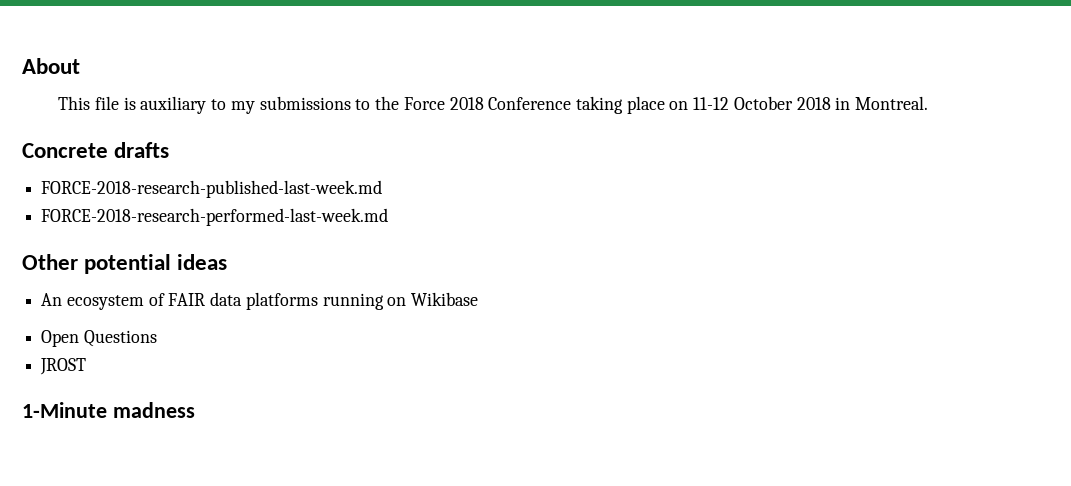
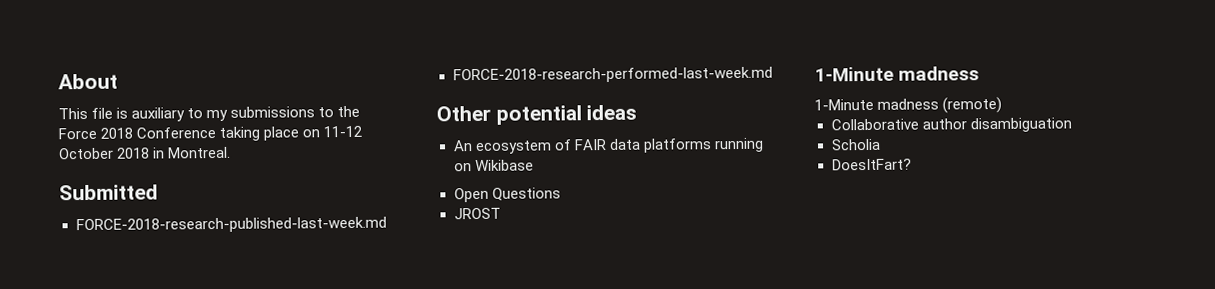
- Concrete drafts
+ Submitted
+ 1-Minute madness (remote)
+ Collaborative author disambiguation
+ Scholia
+ DoesItFart?

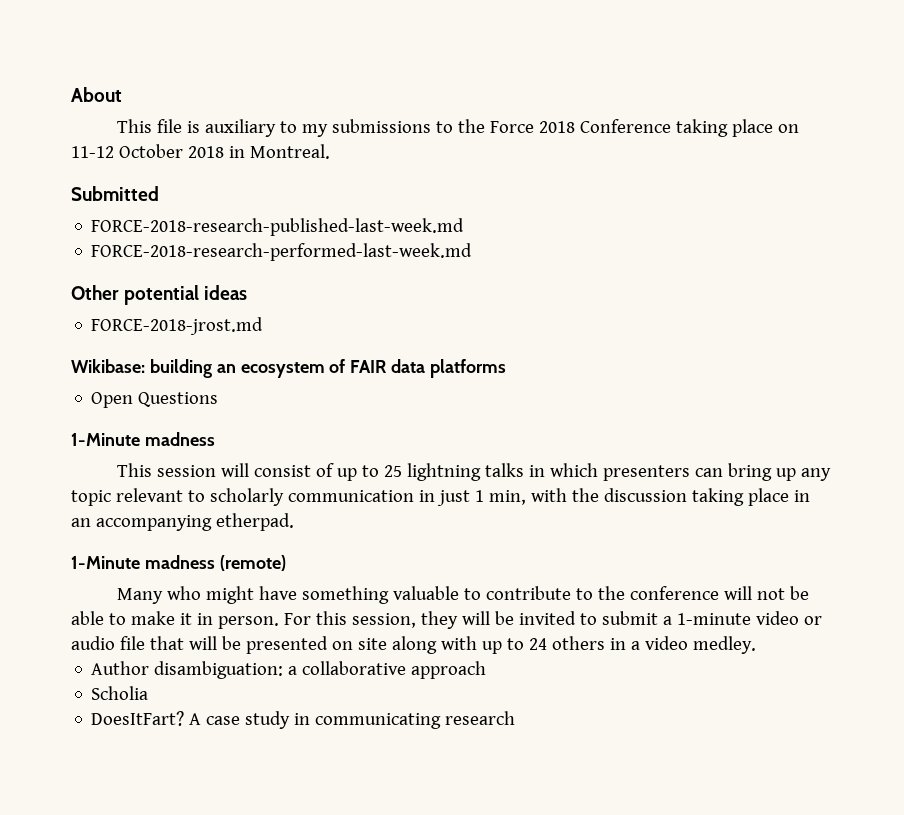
- An ecosystem of FAIR data platforms running on Wikibase
+ FORCE-2018-jrost.md
+ Wikibase: building an ecosystem of FAIR data platforms
- JROST
+ This session will consist of up to 25 lightning talks in which presenters can bring up any topic relevant to scholarly communication in just 1 min, with the discussion taking place in an accompanying etherpad.
  1-Minute madness (remote)
- Collaborative author disambiguation
+ Many who might have something valuable to contribute to the conference will not be able to make it in person. For this session, they will be invited to submit a 1-minute video or audio file that will be presented on site along with up to 24 others in a video medley.
+ Author disambiguation: a collaborative approach
  Scholia
- DoesItFart?
+ DoesItFart? A case study in communicating research

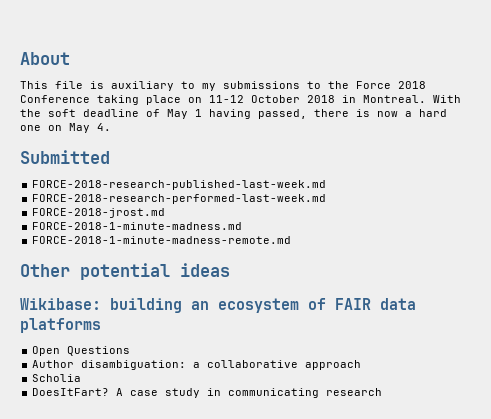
+ With the soft deadline of May 1 having passed, there is now a hard one on May 4.
+ FORCE-2018-jrost.md
+ FORCE-2018-1-minute-madness.md
+ FORCE-2018-1-minute-madness-remote.md
- FORCE-2018-jrost.md
  Open Questions
- 1-Minute madness
- This session will consist of up to 25 lightning talks in which presenters can bring up any topic relevant to scholarly communication in just 1 min, with the discussion taking place in an accompanying etherpad.
- 1-Minute madness (remote)
- Many who might have something valuable to contribute to the conference will not be able to make it in person. For this session, they will be invited to submit a 1-minute video or audio file that will be presented on site along with up to 24 others in a video medley.

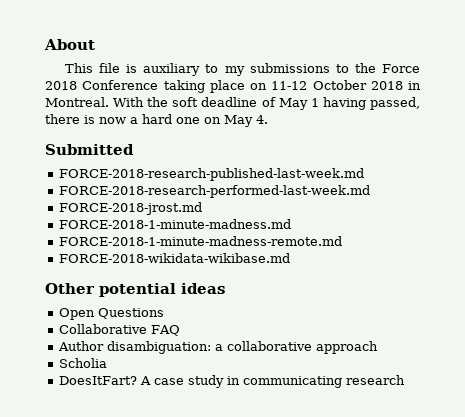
+ FORCE-2018-wikidata-wikibase.md
- Wikibase: building an ecosystem of FAIR data platforms
+ Collaborative FAQ

